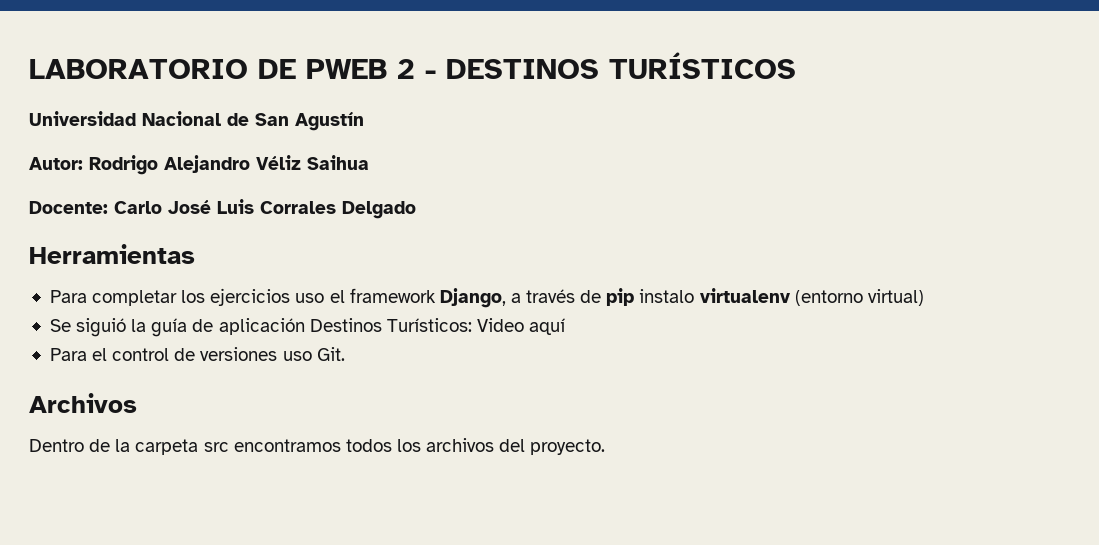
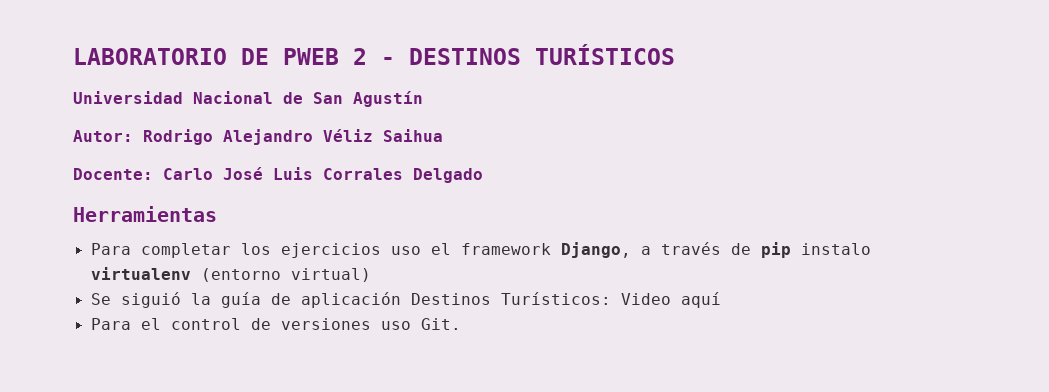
- Archivos
- Dentro de la carpeta src encontramos todos los archivos del proyecto.

